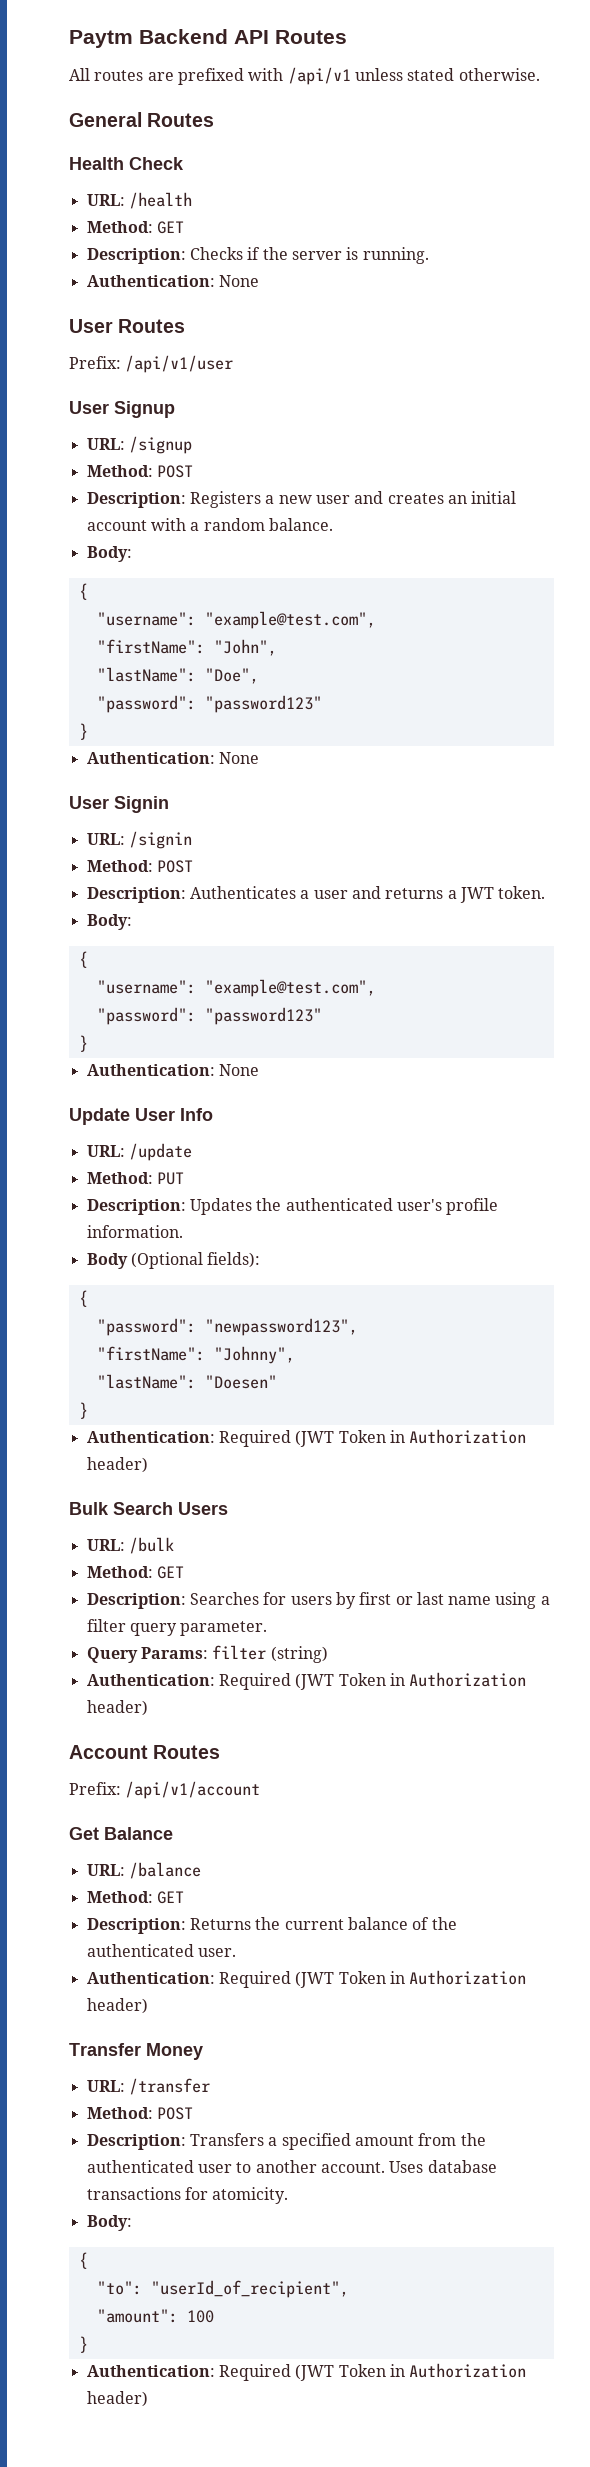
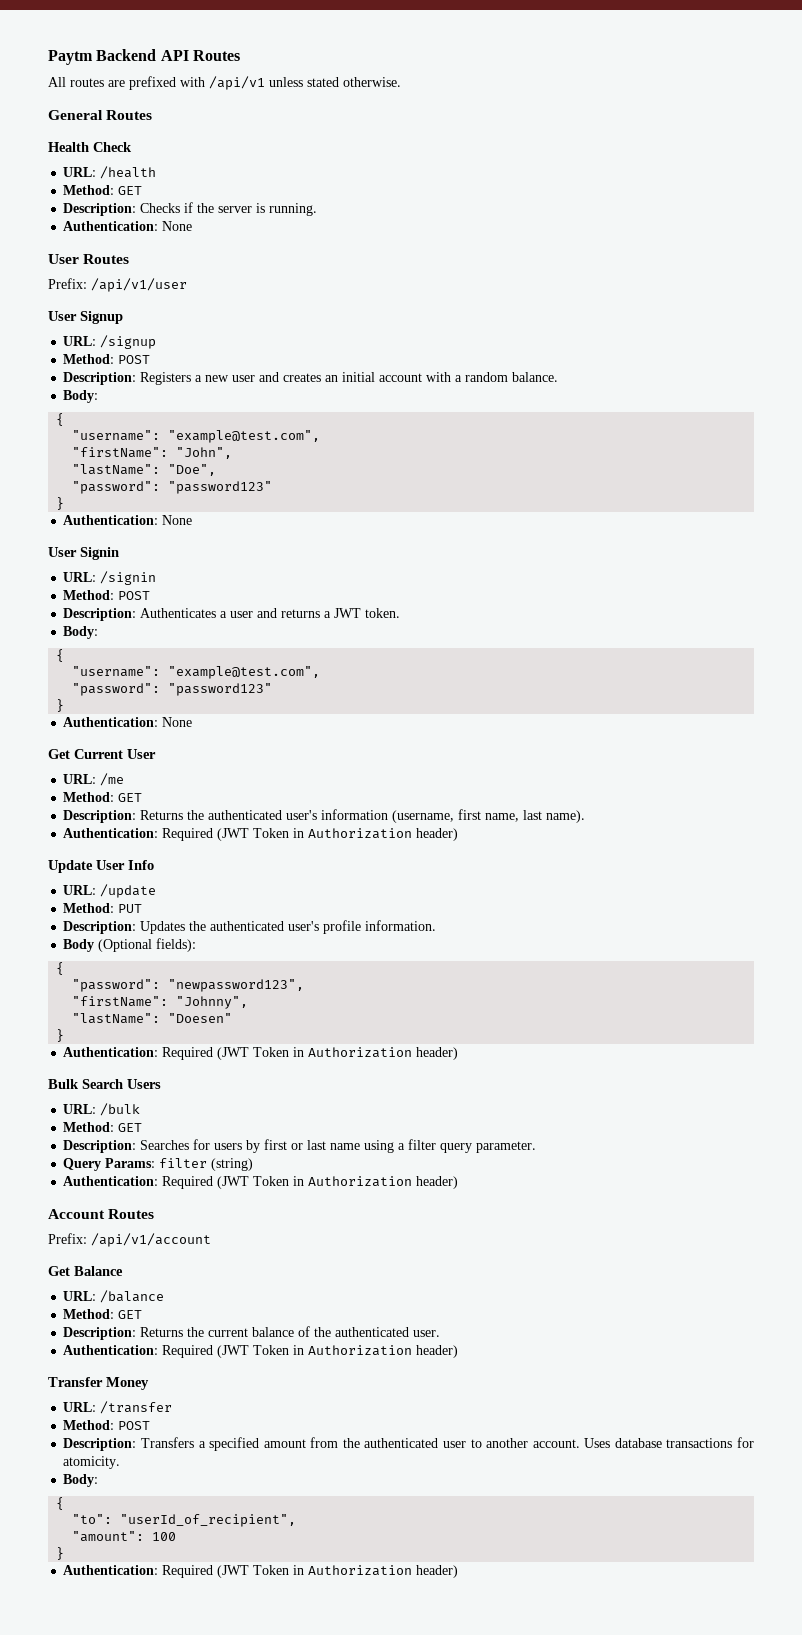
+ Get Current User
+ URL: /me
+ Method: GET
+ Description: Returns the authenticated user's information (username, first name, last name).
+ Authentication: Required (JWT Token in Authorization header)

